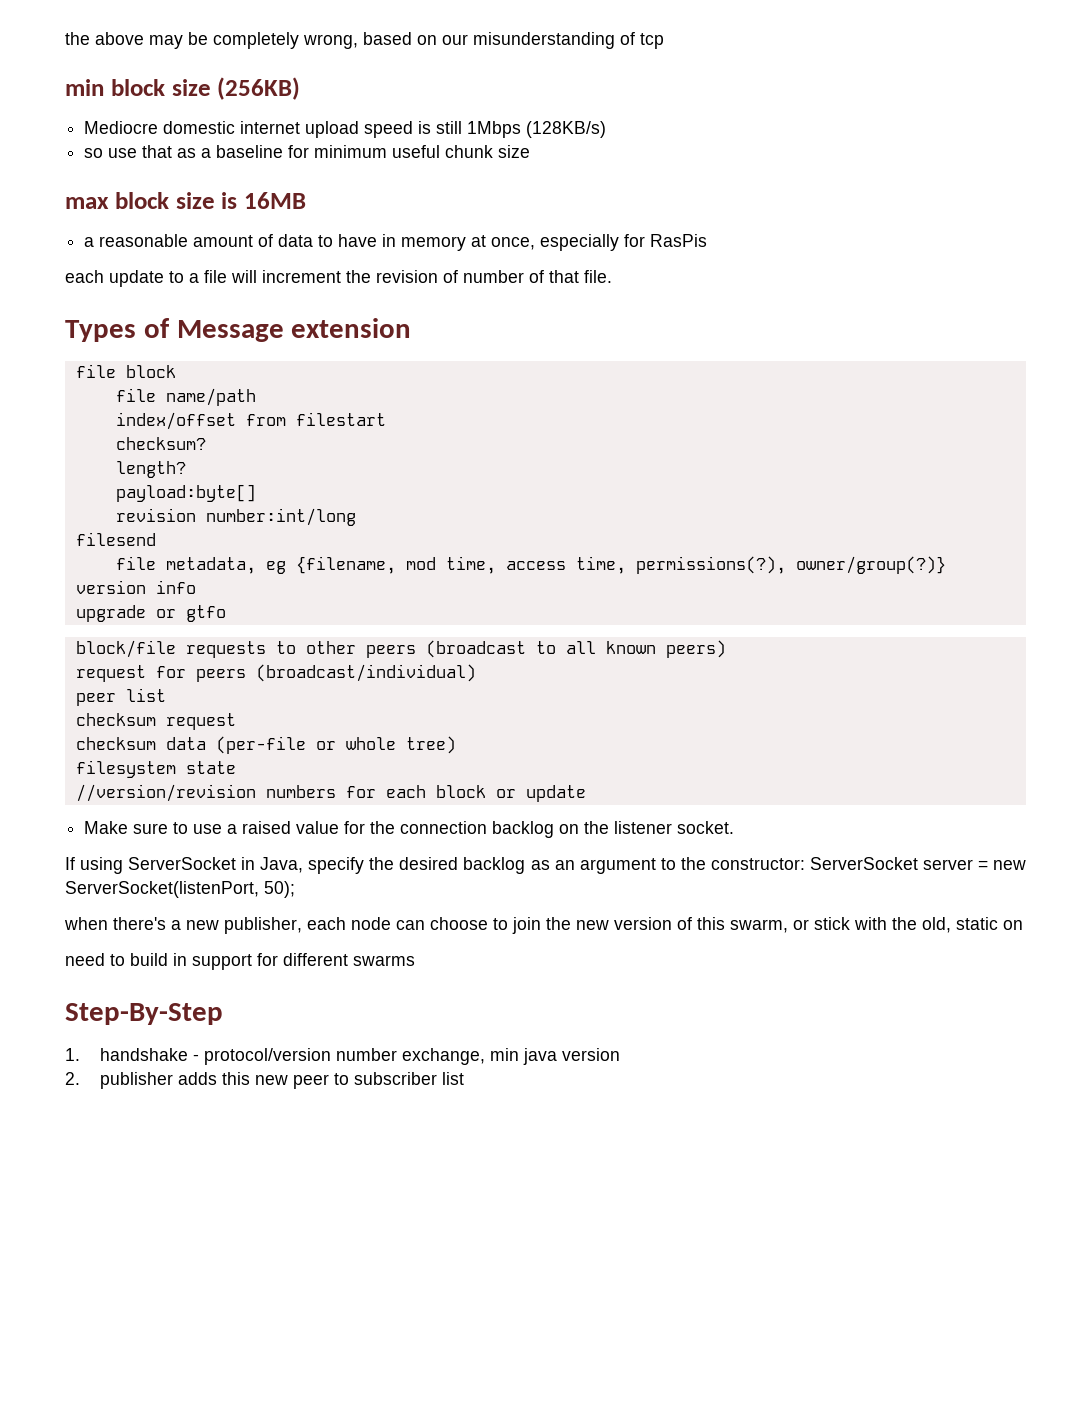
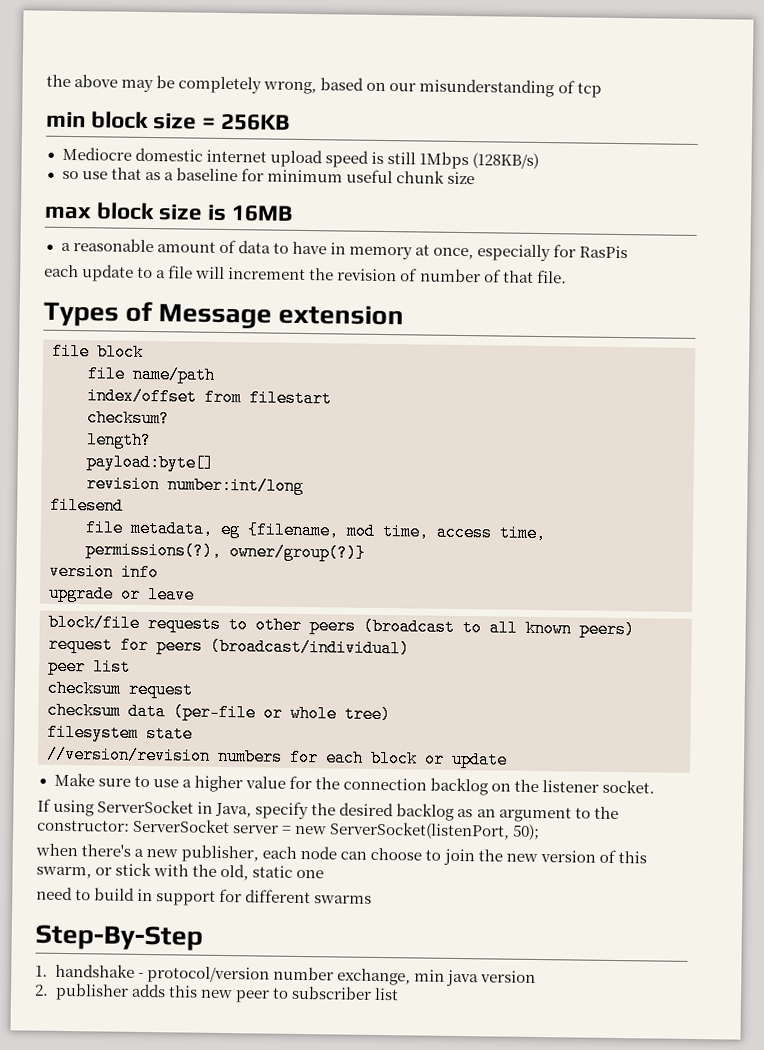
- min block size (256KB)
+ min block size = 256KB
- upgrade or gtfo
+ upgrade or leave
- Make sure to use a raised value for the connection backlog on the listener socket.
+ Make sure to use a higher value for the connection backlog on the listener socket.
- when there's a new publisher, each node can choose to join the new version of this swarm, or stick with the old, static on
+ when there's a new publisher, each node can choose to join the new version of this swarm, or stick with the old, static one

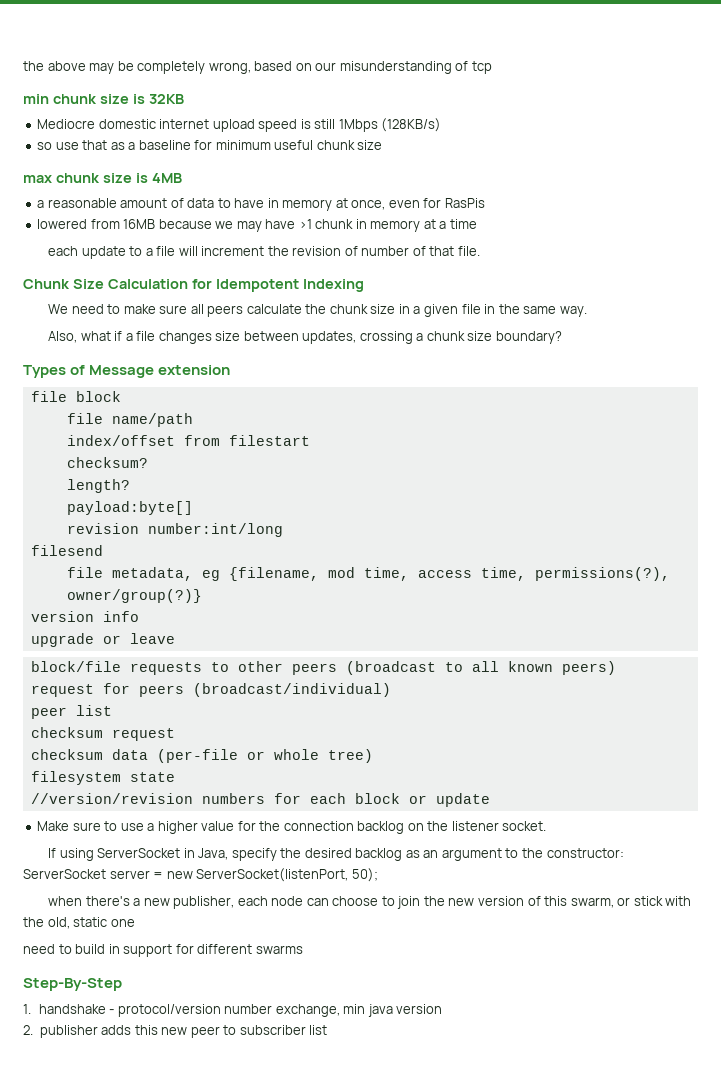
- min block size = 256KB
+ min chunk size is 32KB
- max block size is 16MB
+ max chunk size is 4MB
- a reasonable amount of data to have in memory at once, especially for RasPis
+ a reasonable amount of data to have in memory at once, even for RasPis
+ lowered from 16MB because we may have >1 chunk in memory at a time
+ Chunk Size Calculation for Idempotent Indexing
+ We need to make sure all peers calculate the chunk size in a given file in the same way.
+ Also, what if a file changes size between updates, crossing a chunk size boundary?

